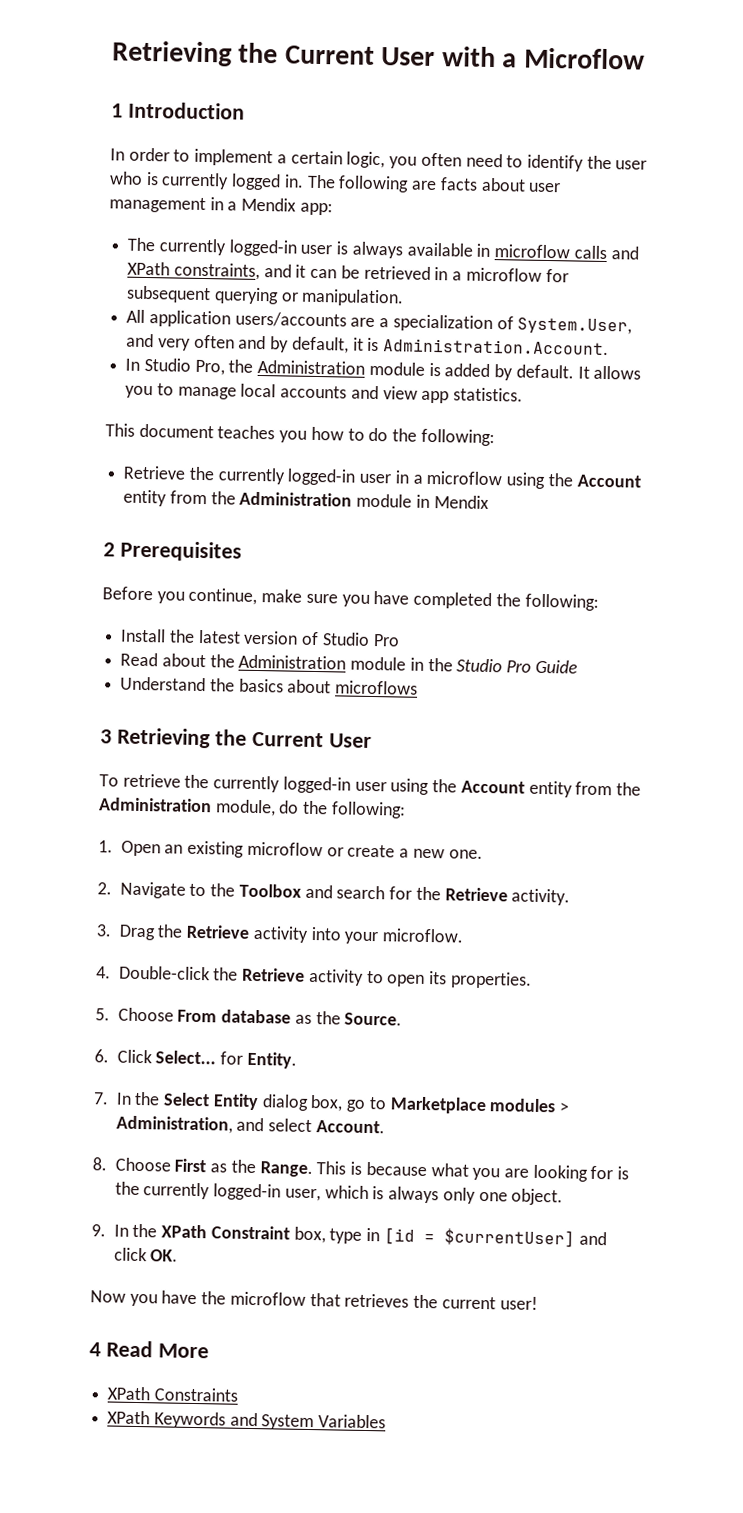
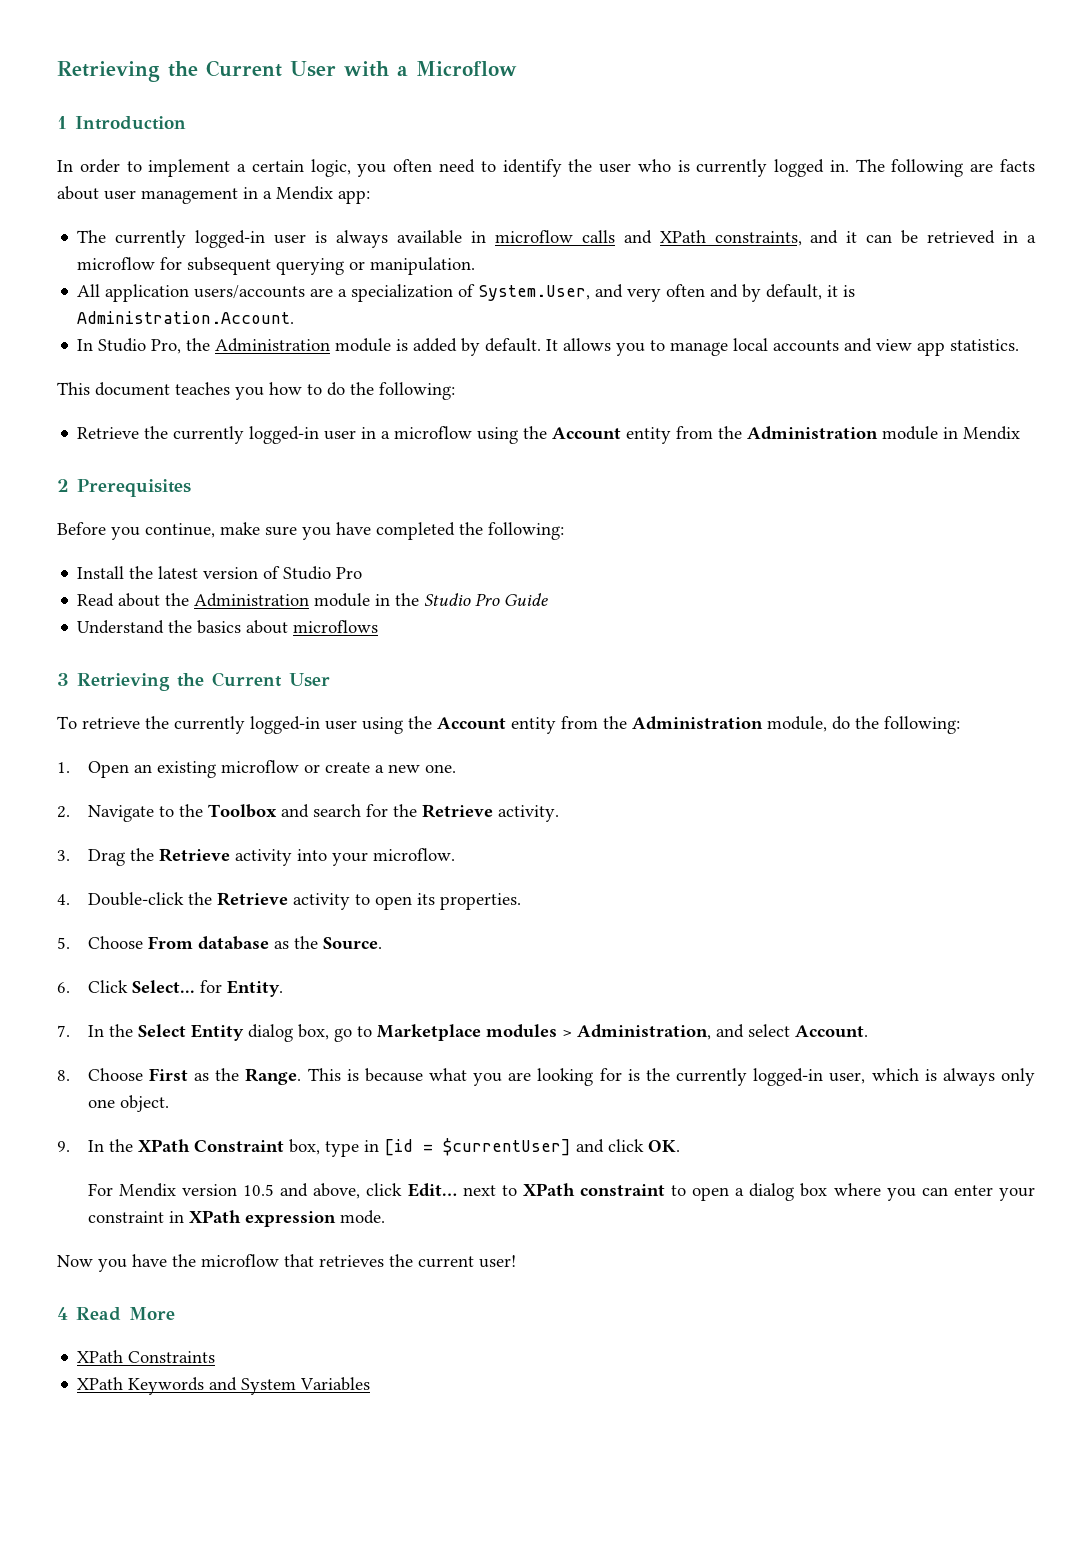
+ For Mendix version 10.5 and above, click Edit… next to XPath constraint to open a dialog box where you can enter your constraint in XPath expression mode.

